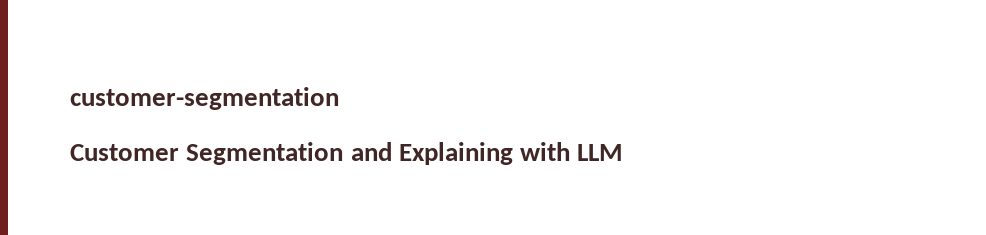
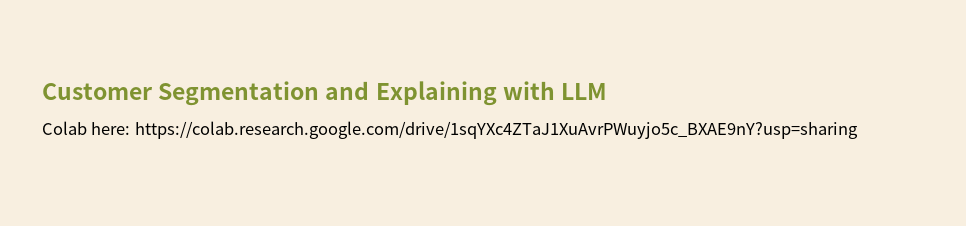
- customer-segmentation
+ Colab here: https://colab.research.google.com/drive/1sqYXc4ZTaJ1XuAvrPWuyjo5c_BXAE9nY?usp=sharing

